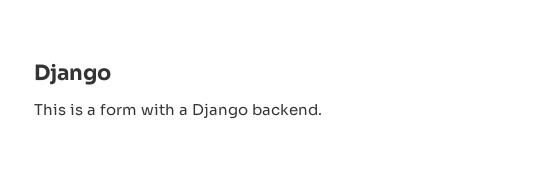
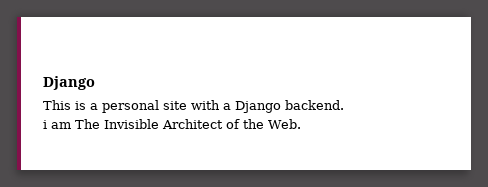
- This is a form with a Django backend.
+ This is a personal site with a Django backend.
+ i am The Invisible Architect of the Web.

